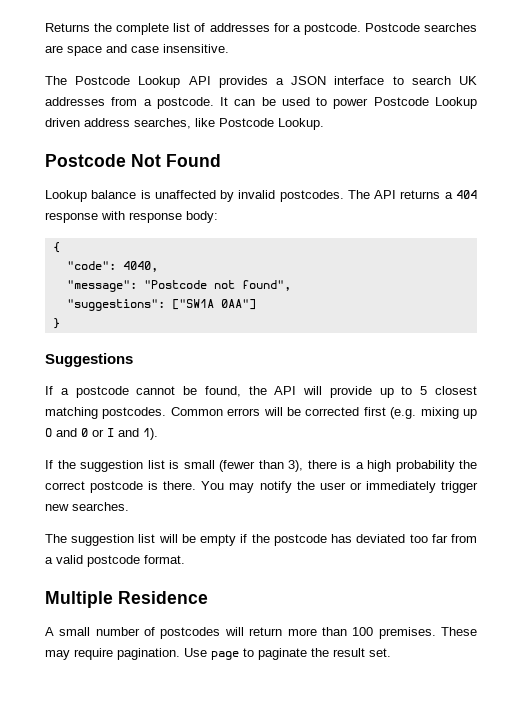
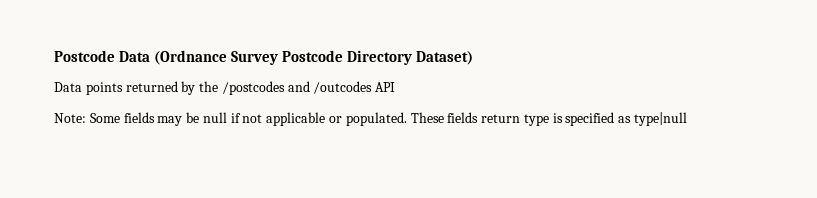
- Returns the complete list of addresses for a postcode. Postcode searches are space and case insensitive.
- The Postcode Lookup API provides a JSON interface to search UK addresses from a postcode. It can be used to power Postcode Lookup driven address searches, like Postcode Lookup.
- Postcode Not Found
- Lookup balance is unaffected by invalid postcodes. The API returns a 404 response with response body:
- {
- "code": 4040,
- "message": "Postcode not found",
- "suggestions": ["SW1A 0AA"]
- }
- Suggestions
- If a postcode cannot be found, the API will provide up to 5 closest matching postcodes. Common errors will be corrected first (e.g. mixing up O and 0 or I and 1).
- If the suggestion list is small (fewer than 3), there is a high probability the correct postcode is there. You may notify the user or immediately trigger new searches.
- The suggestion list will be empty if the postcode has deviated too far from a valid postcode format.
- Multiple Residence
- A small number of postcodes will return more than 100 premises. These may require pagination. Use page to paginate the result set.
+ Postcode Data (Ordnance Survey Postcode Directory Dataset)
+ Data points returned by the /postcodes and /outcodes API
+ Note: Some fields may be null if not applicable or populated. These fields return type is specified as type|null

